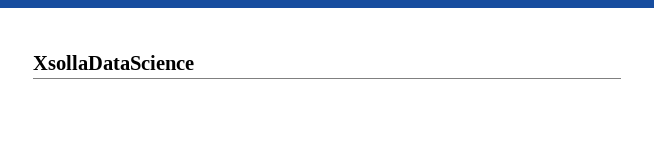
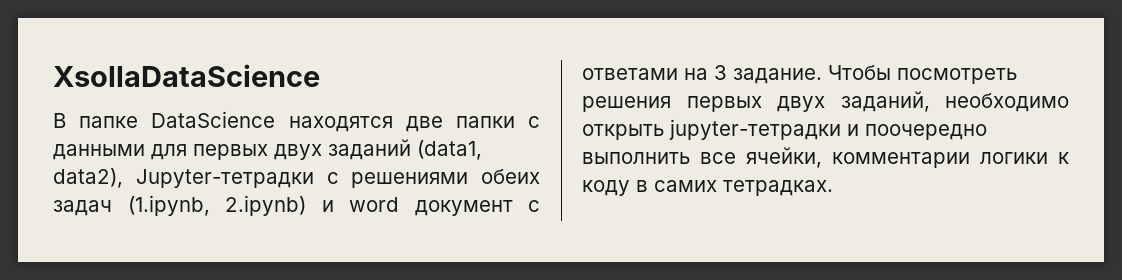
+ В папке DataScience находятся две папки с данными для первых двух заданий (data1, data2), Jupyter-тетрадки с решениями обеих задач (1.ipynb, 2.ipynb) и word документ с ответами на 3 задание. Чтобы посмотреть решения первых двух заданий, необходимо открыть jupyter-тетрадки и поочередно выполнить все ячейки, комментарии логики к коду в самих тетрадках.

